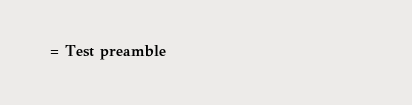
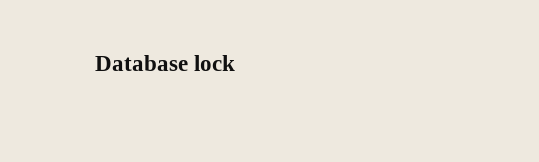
- = Test preamble
+ Database lock

